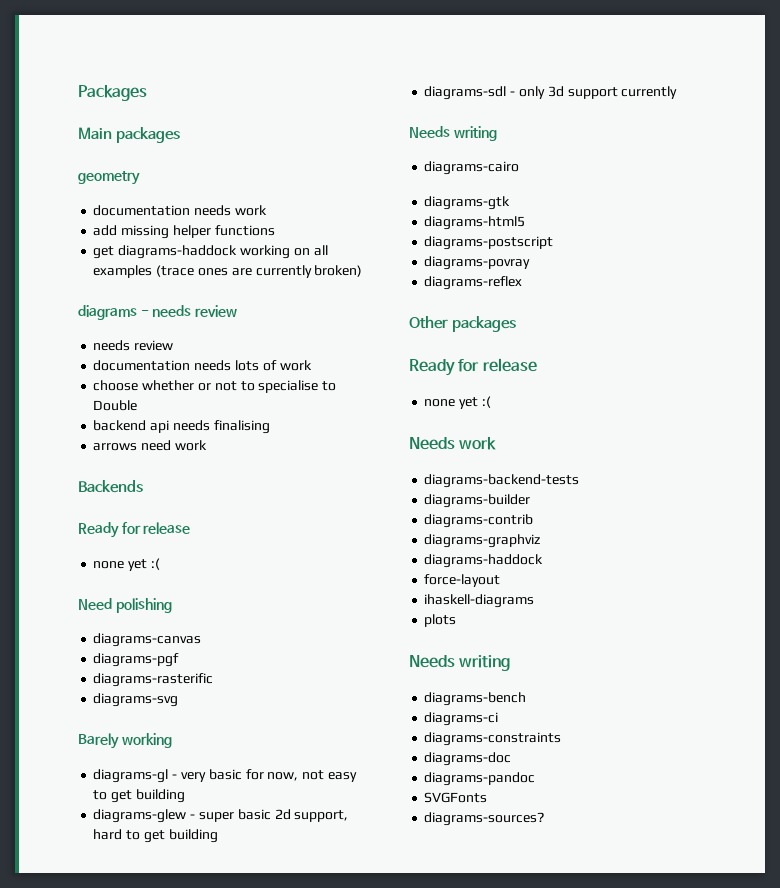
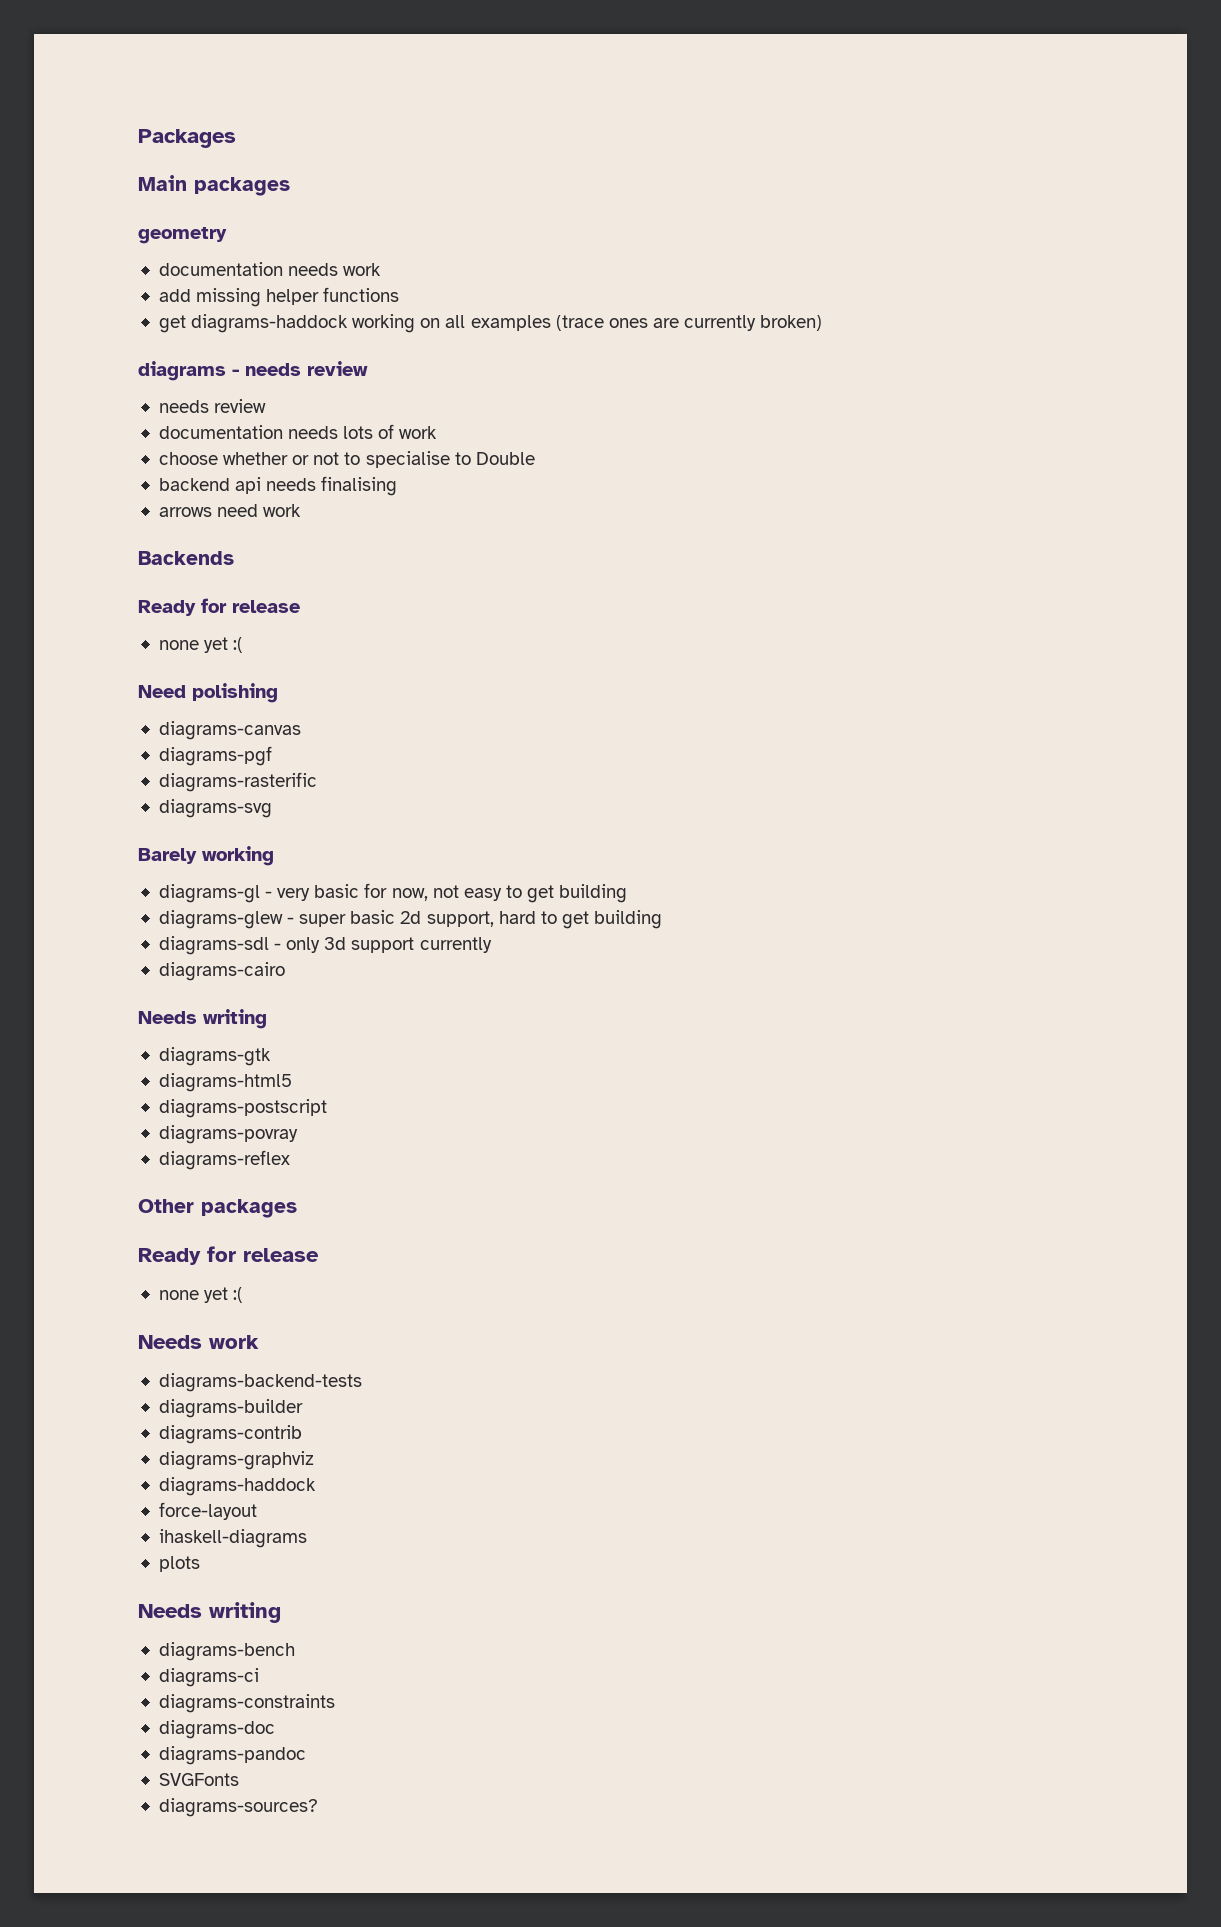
  diagrams-sdl - only 3d support currently
+ diagrams-cairo
  Needs writing
- diagrams-cairo

